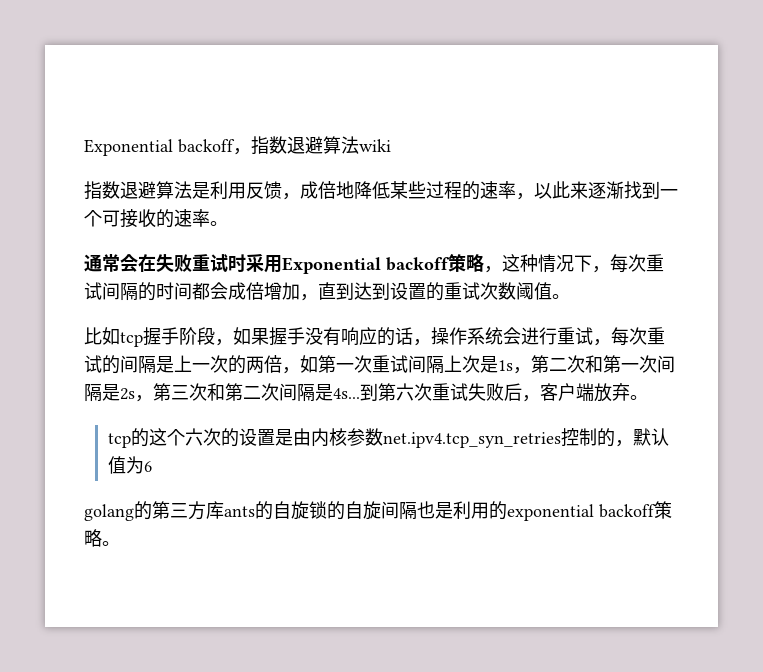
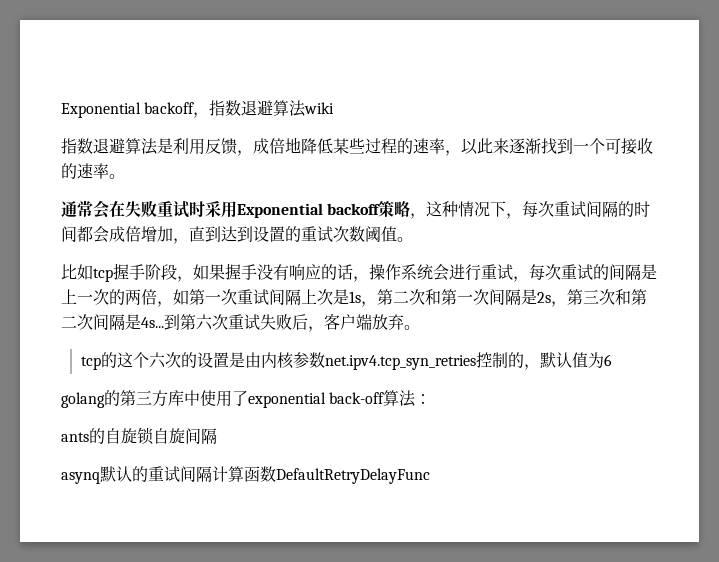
- golang的第三方库ants的自旋锁的自旋间隔也是利用的exponential backoff策略。
+ golang的第三方库中使用了exponential back-off算法：
+ ants的自旋锁自旋间隔
+ asynq默认的重试间隔计算函数DefaultRetryDelayFunc

